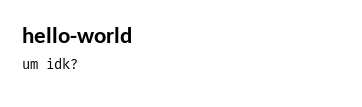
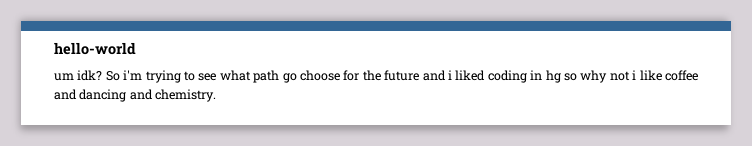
+ So i'm trying to see what path go choose for the future and i liked coding in hg so why not i like coffee and dancing and chemistry.

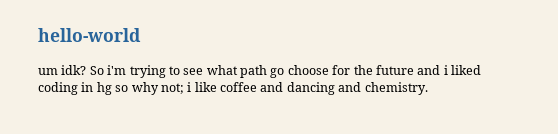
- So i'm trying to see what path go choose for the future and i liked coding in hg so why not i like coffee and dancing and chemistry.
+ So i'm trying to see what path go choose for the future and i liked coding in hg so why not; i like coffee and dancing and chemistry.

